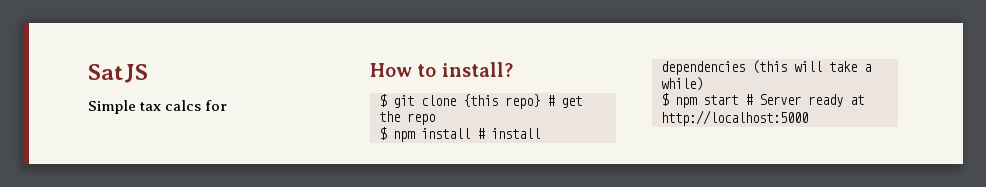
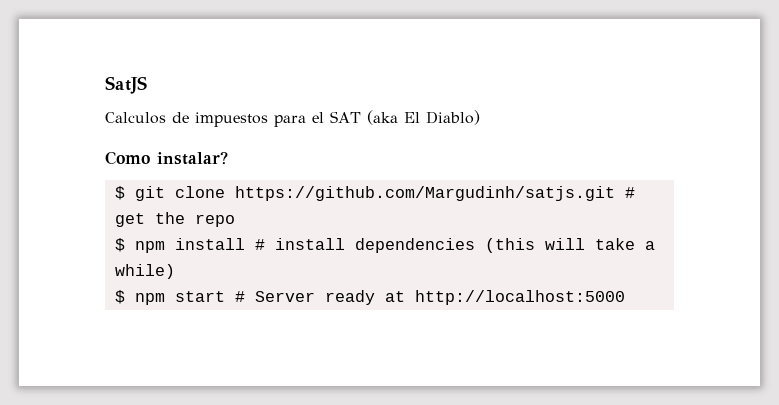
- Simple tax calcs for
- How to install?
+ Calculos de impuestos para el SAT (aka El Diablo)
+ Como instalar?
- $ git clone {this repo} # get the repo
+ $ git clone https://github.com/Margudinh/satjs.git # get the repo

